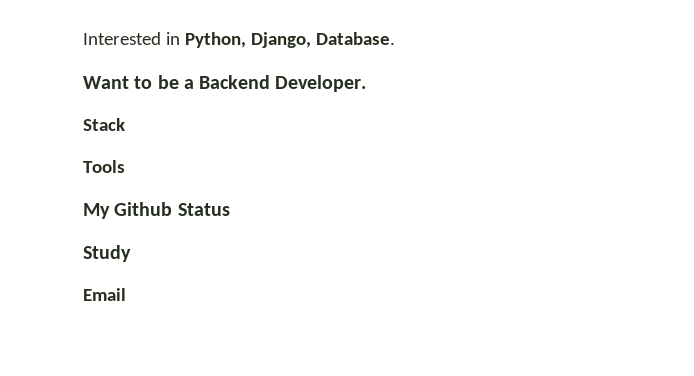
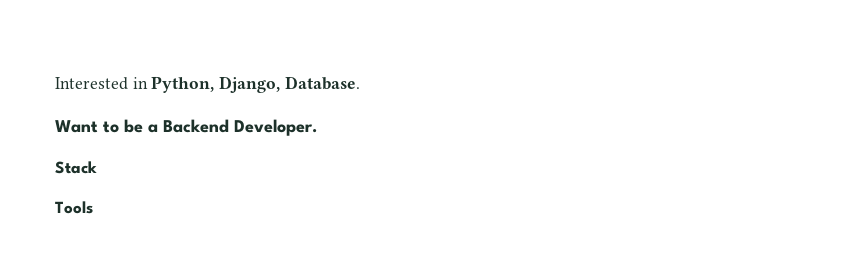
- My Github Status
- Study
- Email

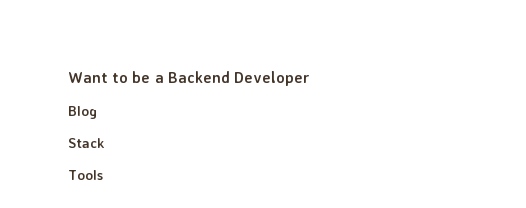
- Interested in Python, Django, Database.
- Want to be a Backend Developer.
+ Want to be a Backend Developer
+ Blog

